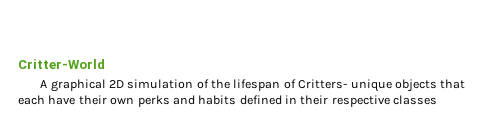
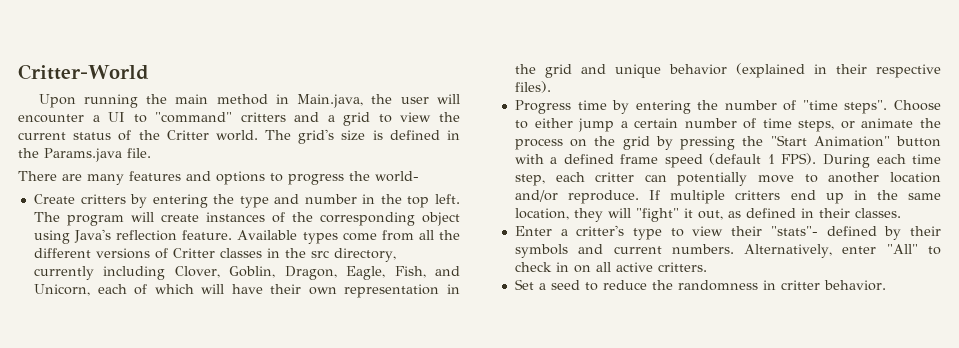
- A graphical 2D simulation of the lifespan of Critters- unique objects that each have their own perks and habits defined in their respective classes
+ Upon running the main method in Main.java, the user will encounter a UI to "command" critters and a grid to view the current status of the Critter world. The grid's size is defined in the Params.java file.
+ There are many features and options to progress the world-
+ Create critters by entering the type and number in the top left. The program will create instances of the corresponding object using Java's reflection feature. Available types come from all the different versions of Critter classes in the src directory, currently including Clover, Goblin, Dragon, Eagle, Fish, and Unicorn, each of which will have their own representation in the grid and unique behavior (explained in their respective files).
+ Progress time by entering the number of "time steps". Choose to either jump a certain number of time steps, or animate the process on the grid by pressing the "Start Animation" button with a defined frame speed (default 1 FPS). During each time step, each critter can potentially move to another location and/or reproduce. If multiple critters end up in the same location, they will "fight" it out, as defined in their classes.
+ Enter a critter's type to view their "stats"- defined by their symbols and current numbers. Alternatively, enter "All" to check in on all active critters.
+ Set a seed to reduce the randomness in critter behavior.

